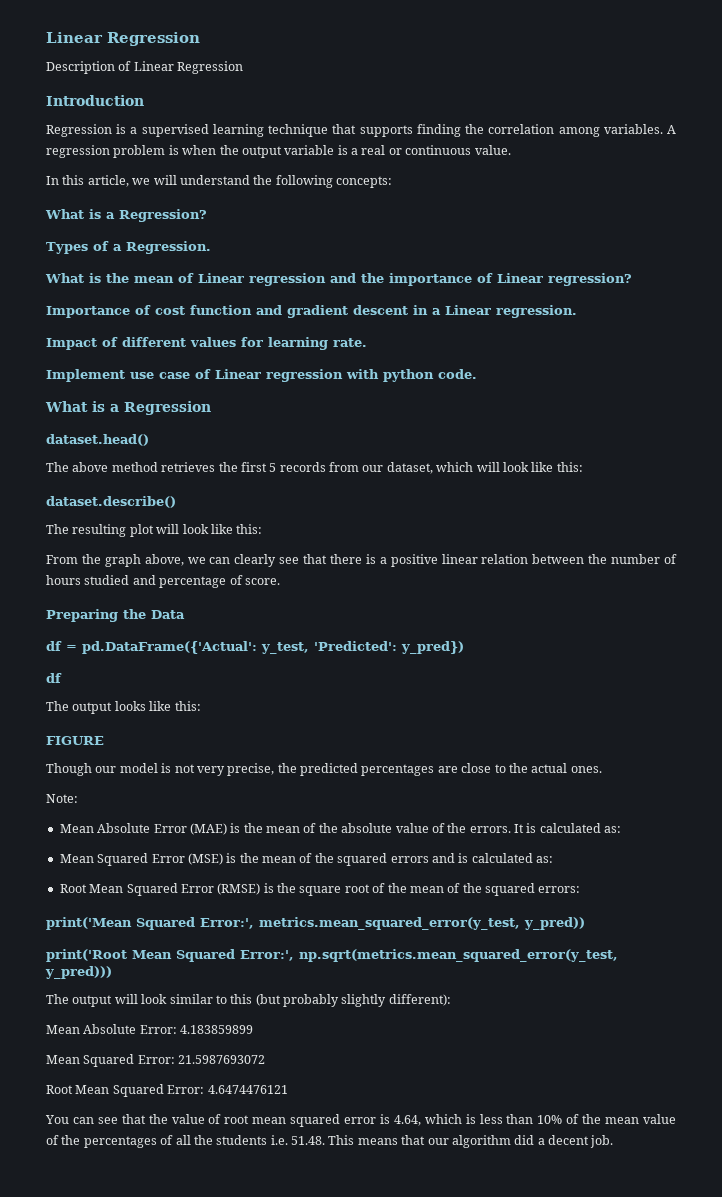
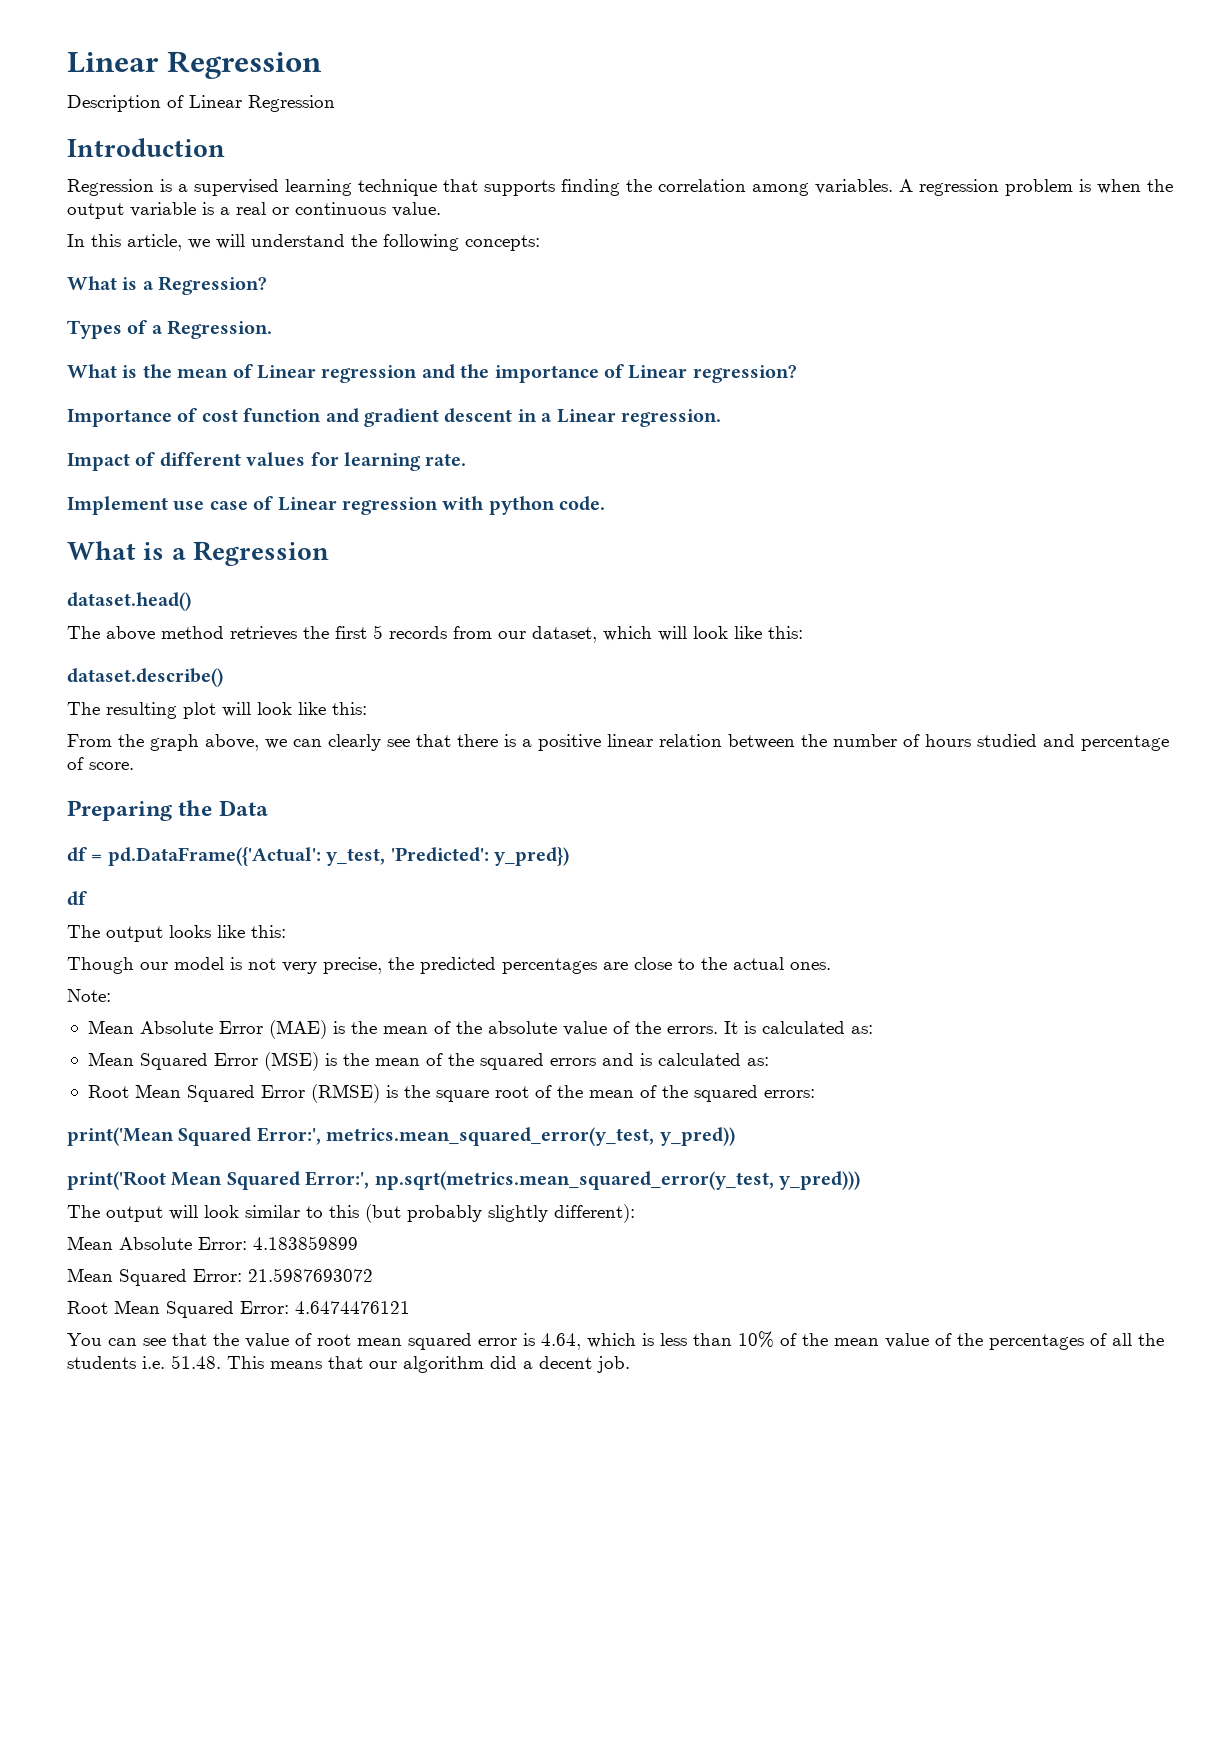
- FIGURE

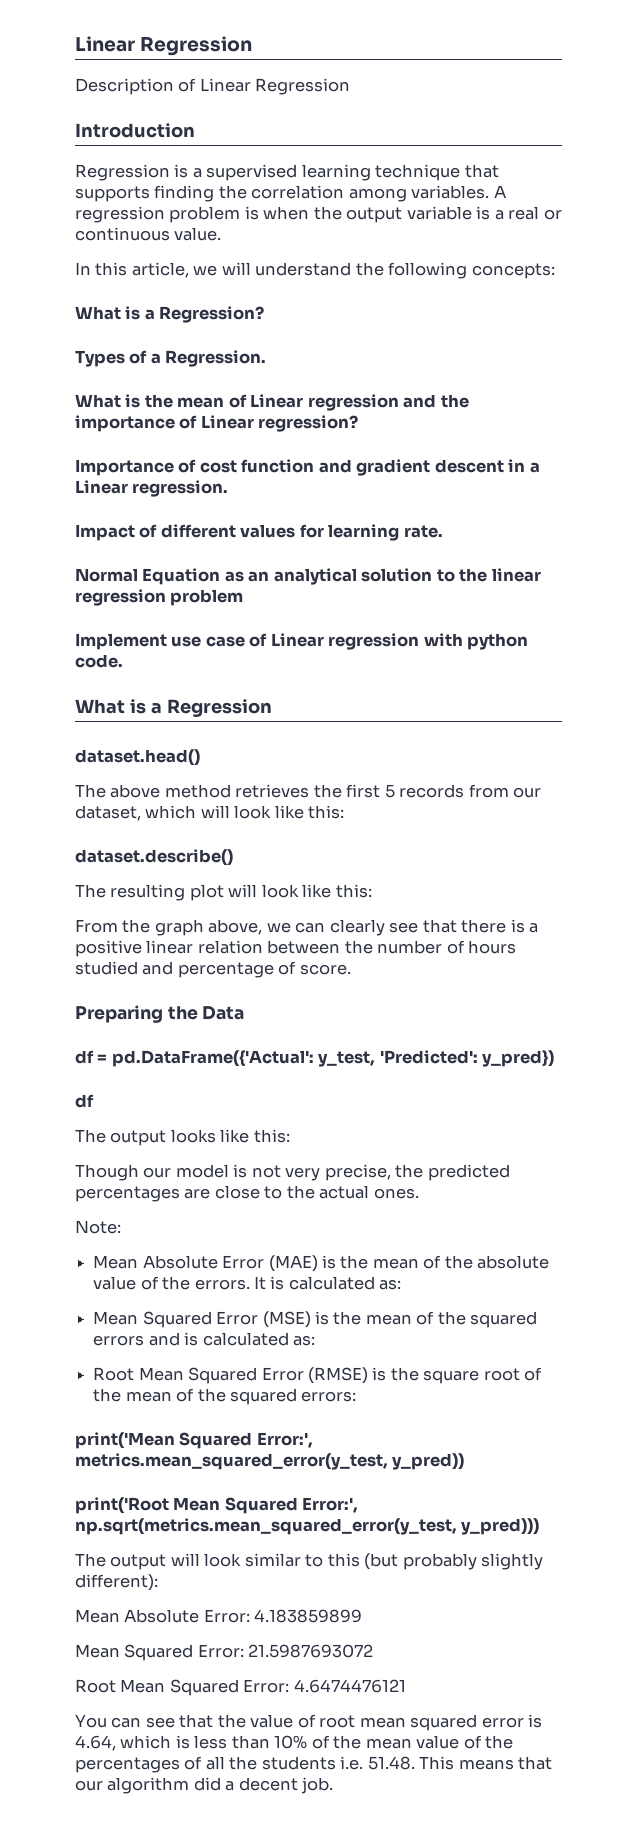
+ Normal Equation as an analytical solution to the linear regression problem

